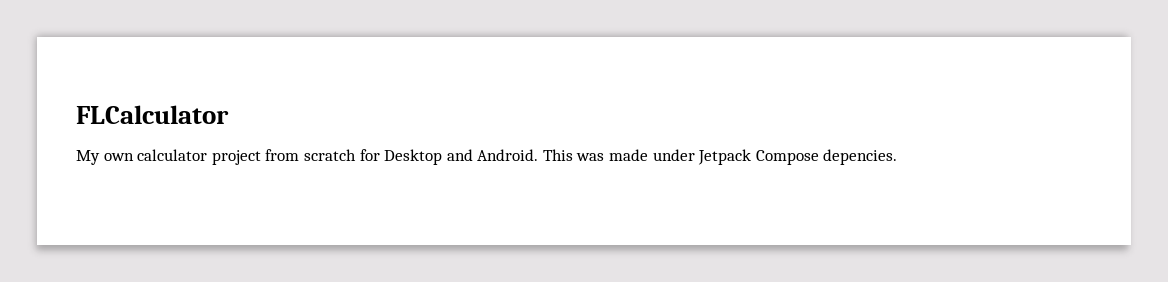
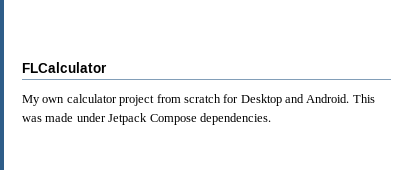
- This was made under Jetpack Compose depencies.
+ This was made under Jetpack Compose dependencies.

